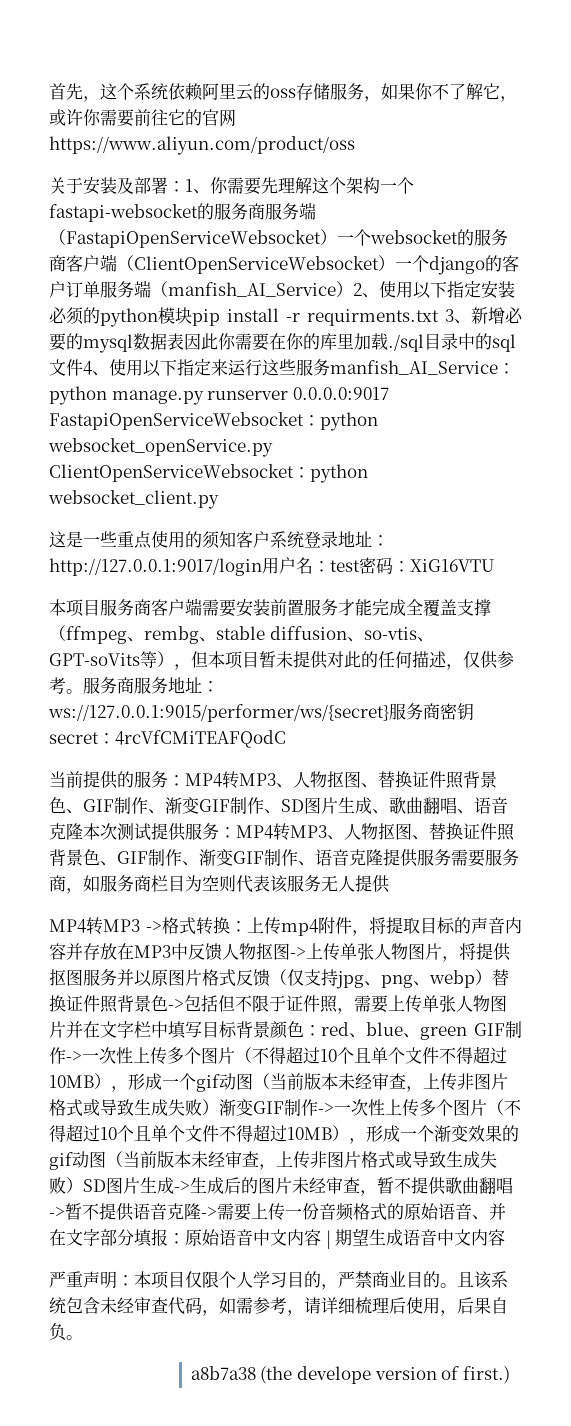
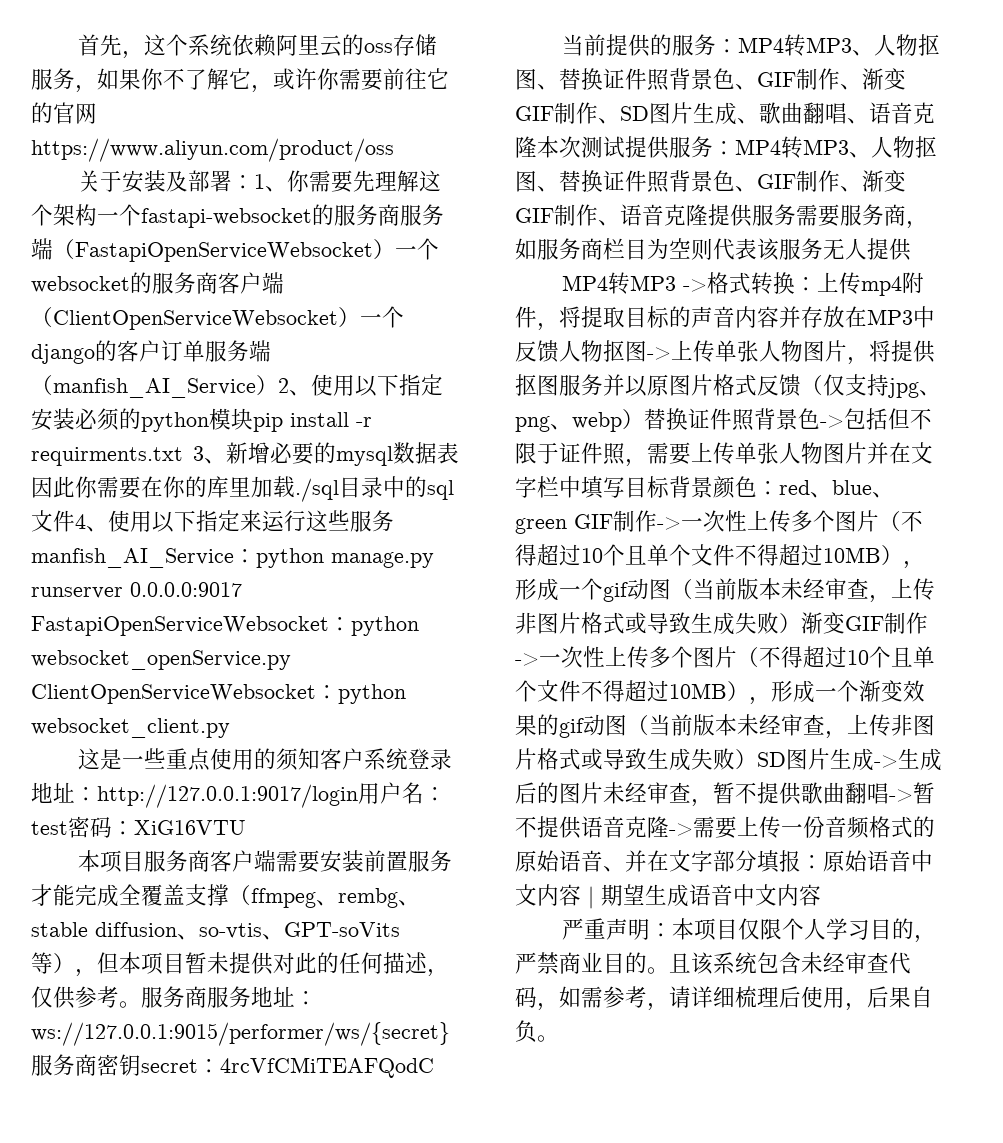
- a8b7a38 (the develope version of first.)

